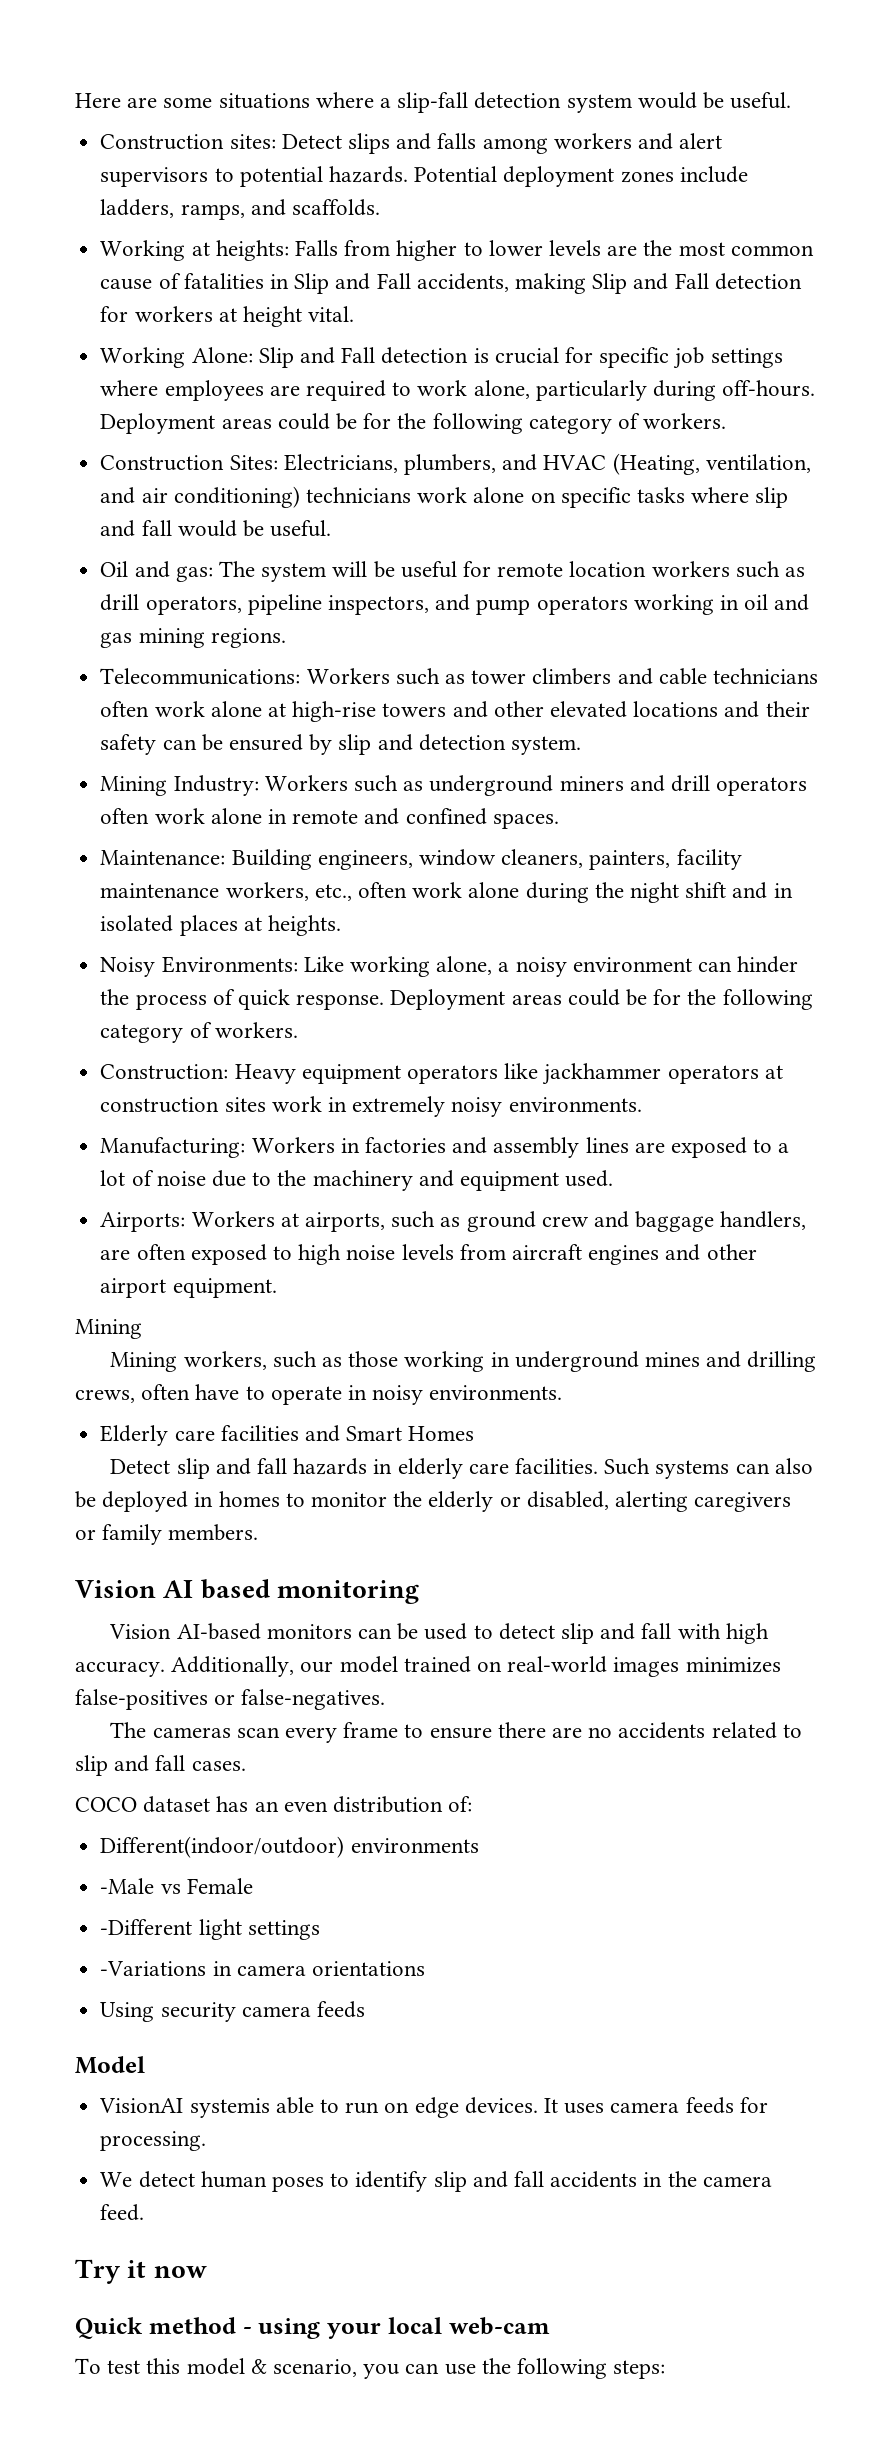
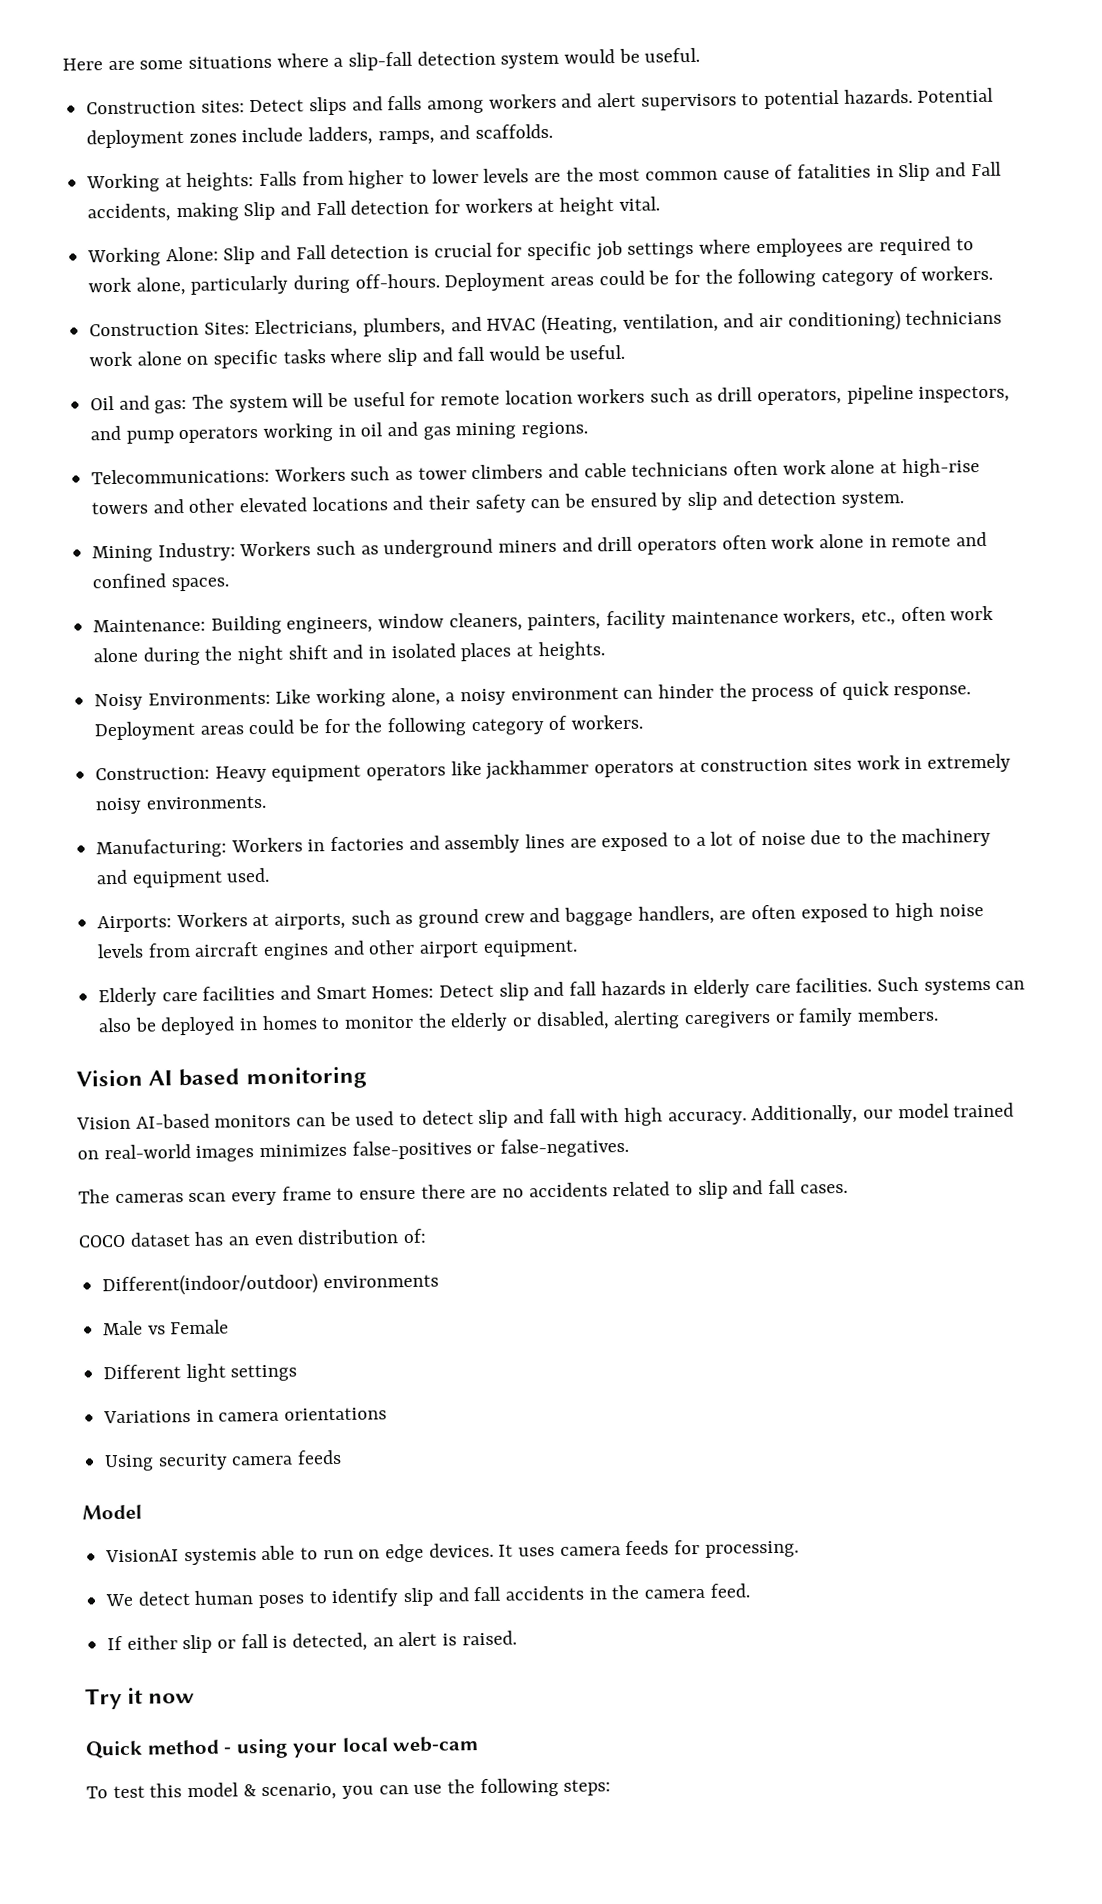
  Airports: Workers at airports, such as ground crew and baggage handlers, are often exposed to high noise levels from aircraft engines and other airport equipment.
- Mining
- Mining workers, such as those working in underground mines and drilling crews, often have to operate in noisy environments.
- Elderly care facilities and Smart Homes
- Detect slip and fall hazards in elderly care facilities.
+ Elderly care facilities and Smart Homes: Detect slip and fall hazards in elderly care facilities.
- -Male vs Female
+ Male vs Female
- -Different light settings
+ Different light settings
- -Variations in camera orientations
+ Variations in camera orientations
+ If either slip or fall is detected, an alert is raised.

